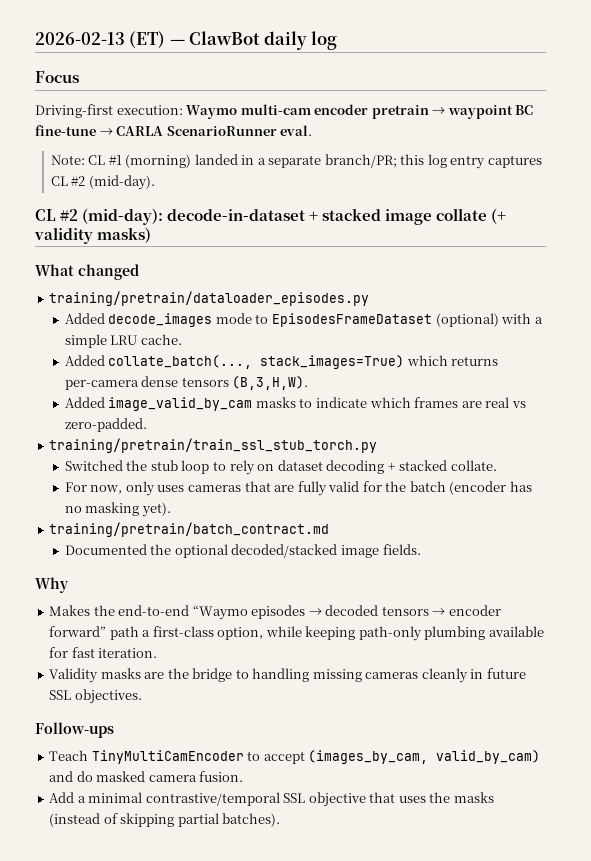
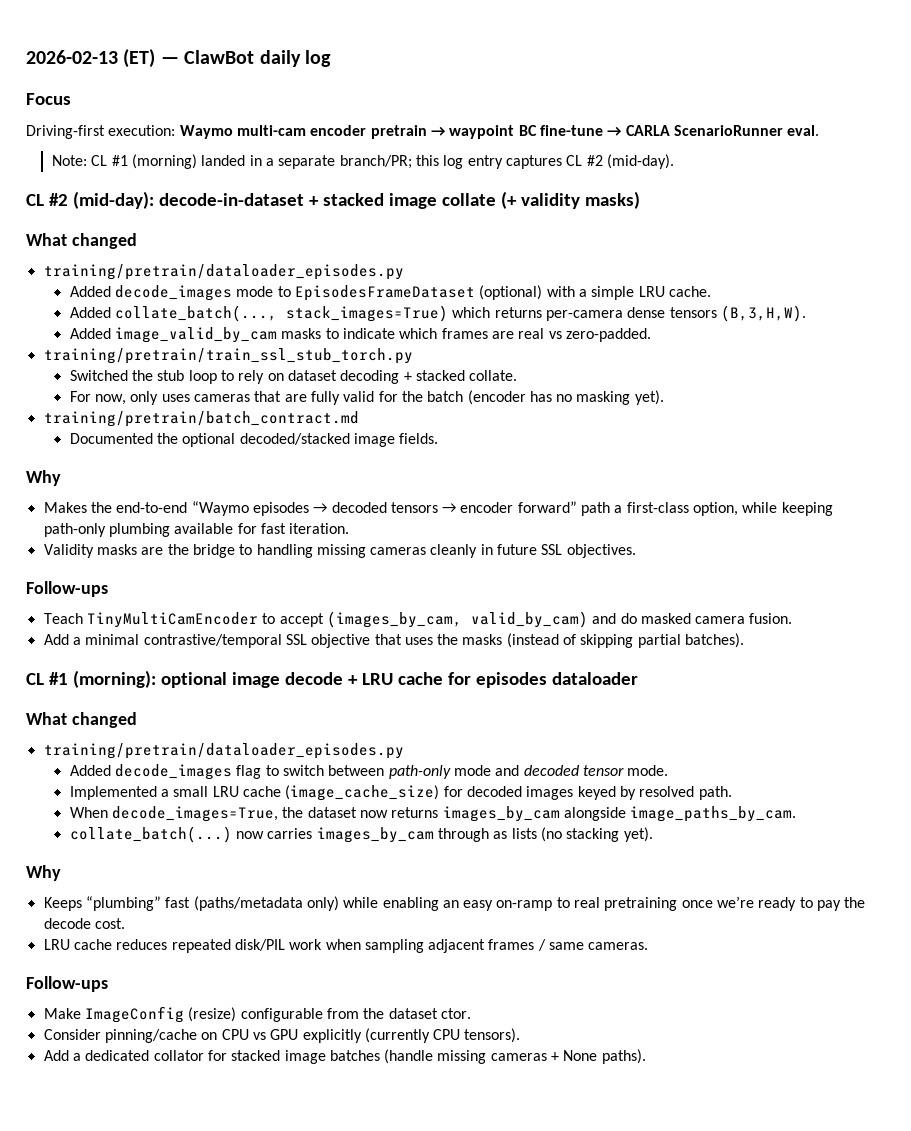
+ CL #1 (morning): optional image decode + LRU cache for episodes dataloader
+ What changed
+ training/pretrain/dataloader_episodes.py
+ Added decode_images flag to switch between path-only mode and decoded tensor mode.
+ Implemented a small LRU cache (image_cache_size) for decoded images keyed by resolved path.
+ When decode_images=True, the dataset now returns images_by_cam alongside image_paths_by_cam.
+ collate_batch(...) now carries images_by_cam through as lists (no stacking yet).
+ Why
+ Keeps “plumbing” fast (paths/metadata only) while enabling an easy on-ramp to real pretraining once we’re ready to pay the decode cost.
+ LRU cache reduces repeated disk/PIL work when sampling adjacent frames / same cameras.
+ Follow-ups
+ Make ImageConfig (resize) configurable from the dataset ctor.
+ Consider pinning/cache on CPU vs GPU explicitly (currently CPU tensors).
+ Add a dedicated collator for stacked image batches (handle missing cameras + None paths).

